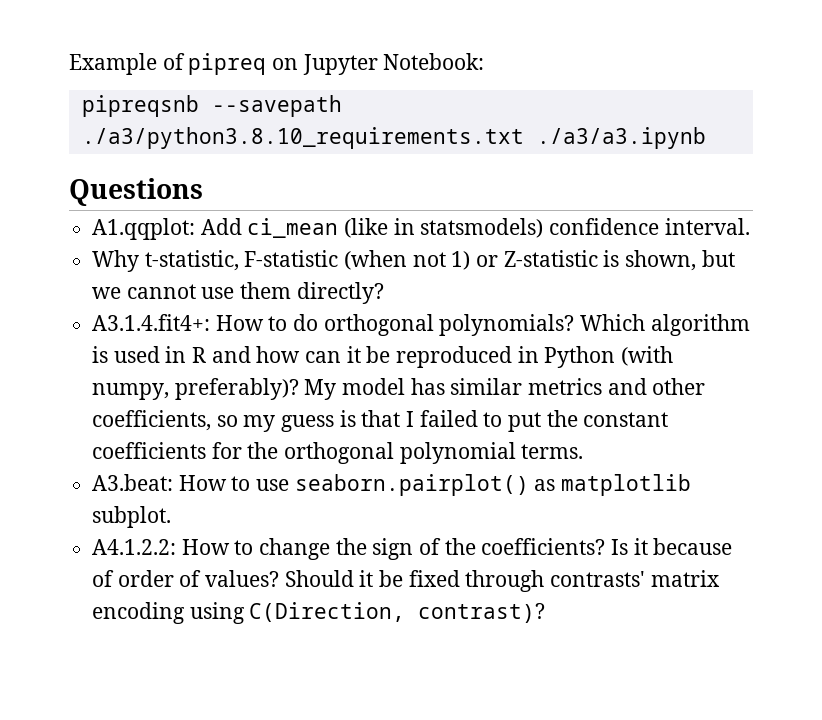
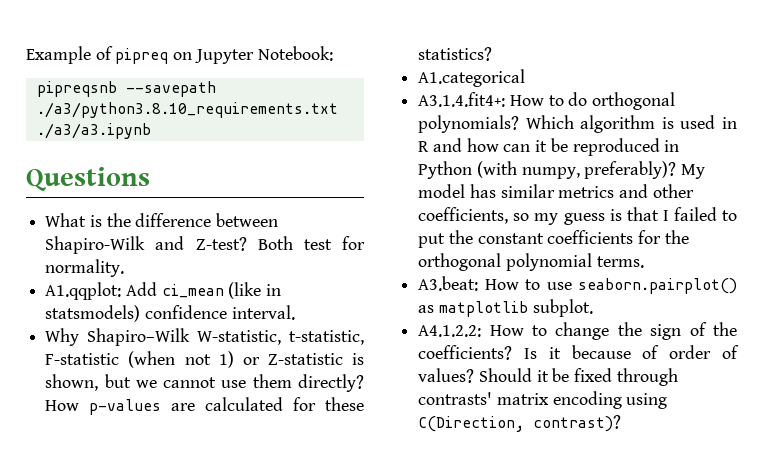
+ What is the difference between Shapiro-Wilk and Z-test? Both test for normality.
- Why t-statistic, F-statistic (when not 1) or Z-statistic is shown, but we cannot use them directly?
+ Why Shapiro–Wilk W-statistic, t-statistic, F-statistic (when not 1) or Z-statistic is shown, but we cannot use them directly? How p-values are calculated for these statistics?
+ A1.categorical

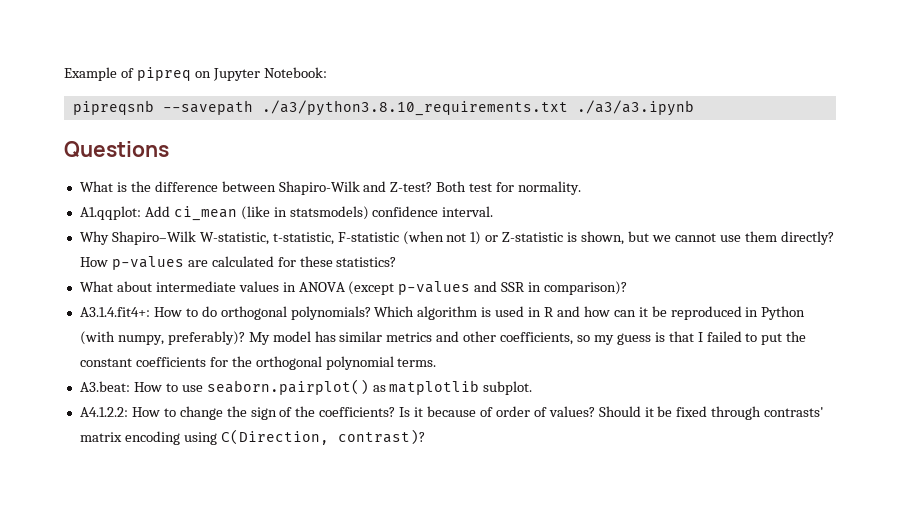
- A1.categorical
+ What about intermediate values in ANOVA (except p-values and SSR in comparison)?

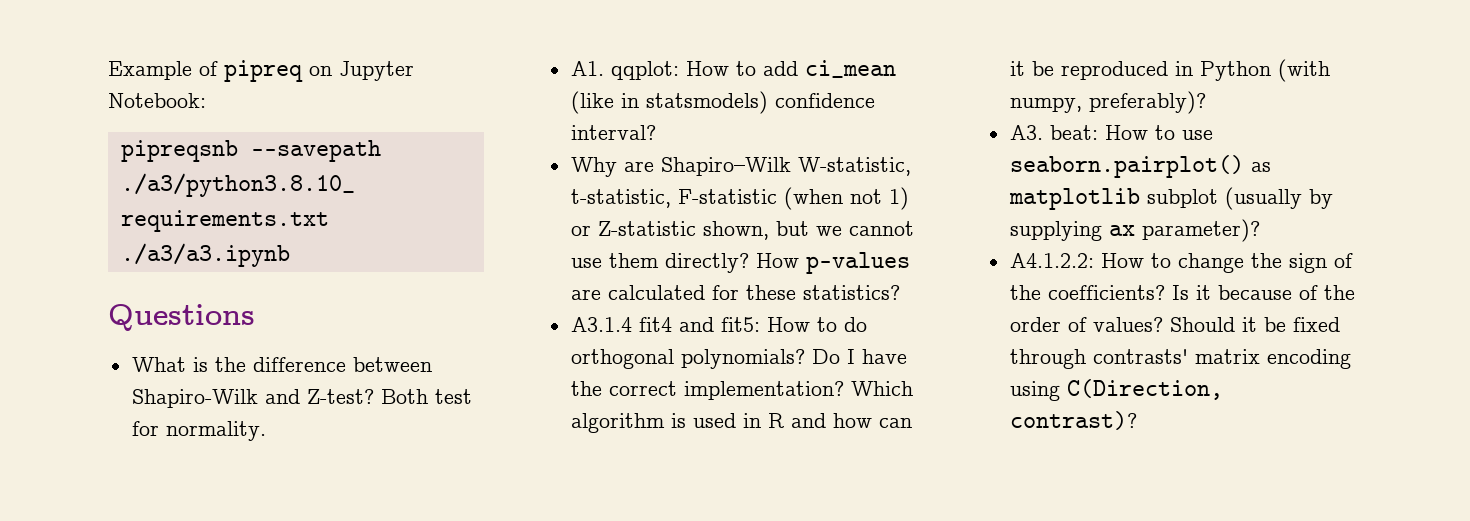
- A1.qqplot: Add ci_mean (like in statsmodels) confidence interval.
+ A1. qqplot: How to add ci_mean (like in statsmodels) confidence interval?
- Why Shapiro–Wilk W-statistic, t-statistic, F-statistic (when not 1) or Z-statistic is shown, but we cannot use them directly?
+ Why are Shapiro–Wilk W-statistic, t-statistic, F-statistic (when not 1) or Z-statistic shown, but we cannot use them directly?
- What about intermediate values in ANOVA (except p-values and SSR in comparison)?
- A3.1.4.fit4+: How to do orthogonal polynomials?
+ A3.1.4 fit4 and fit5: How to do orthogonal polynomials?
+ Do I have the correct implementation?
- Which algorithm is used in R and how can it be reproduced in Python (with numpy, preferably)? My model has similar metrics and other coefficients, so my guess is that I failed to put the constant coefficients for the orthogonal polynomial terms.
- A3.beat: How to use seaborn.pairplot() as matplotlib subplot.
+ Which algorithm is used in R and how can it be reproduced in Python (with numpy, preferably)?
+ A3. beat: How to use seaborn.pairplot() as matplotlib subplot (usually by supplying ax parameter)?
- Is it because of order of values?
+ Is it because of the order of values?

